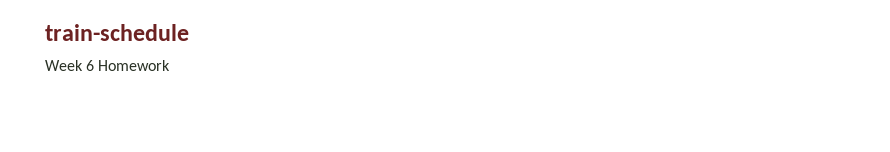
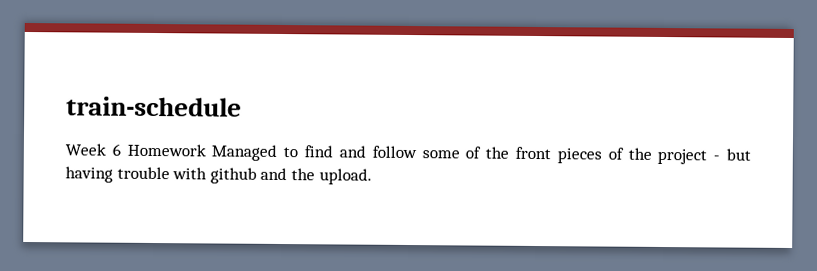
- Week 6 Homework
+ Week 6 Homework Managed to find and follow some of the front pieces of the project - but having trouble with github and the upload.

